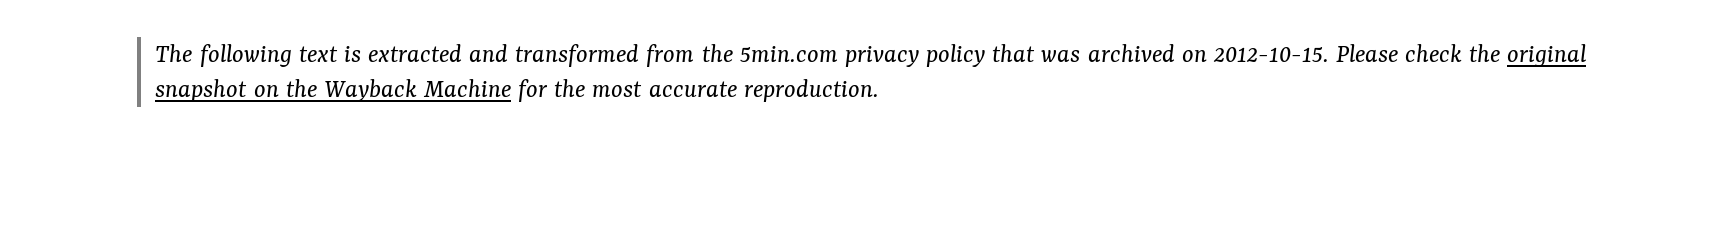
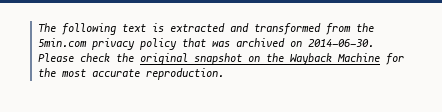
- The following text is extracted and transformed from the 5min.com privacy policy that was archived on 2012-10-15.
+ The following text is extracted and transformed from the 5min.com privacy policy that was archived on 2014-06-30.

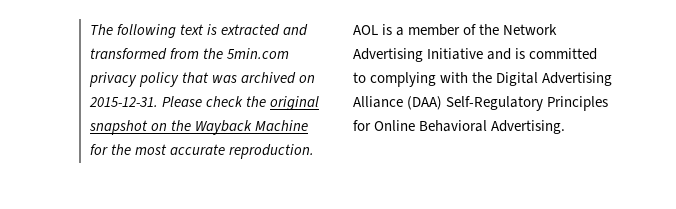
- The following text is extracted and transformed from the 5min.com privacy policy that was archived on 2014-06-30.
+ The following text is extracted and transformed from the 5min.com privacy policy that was archived on 2015-12-31.
+ AOL is a member of the Network Advertising Initiative and is committed to complying with the Digital Advertising Alliance (DAA) Self-Regulatory Principles for Online Behavioral Advertising.

